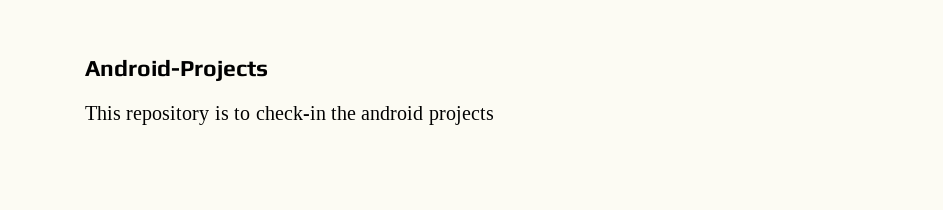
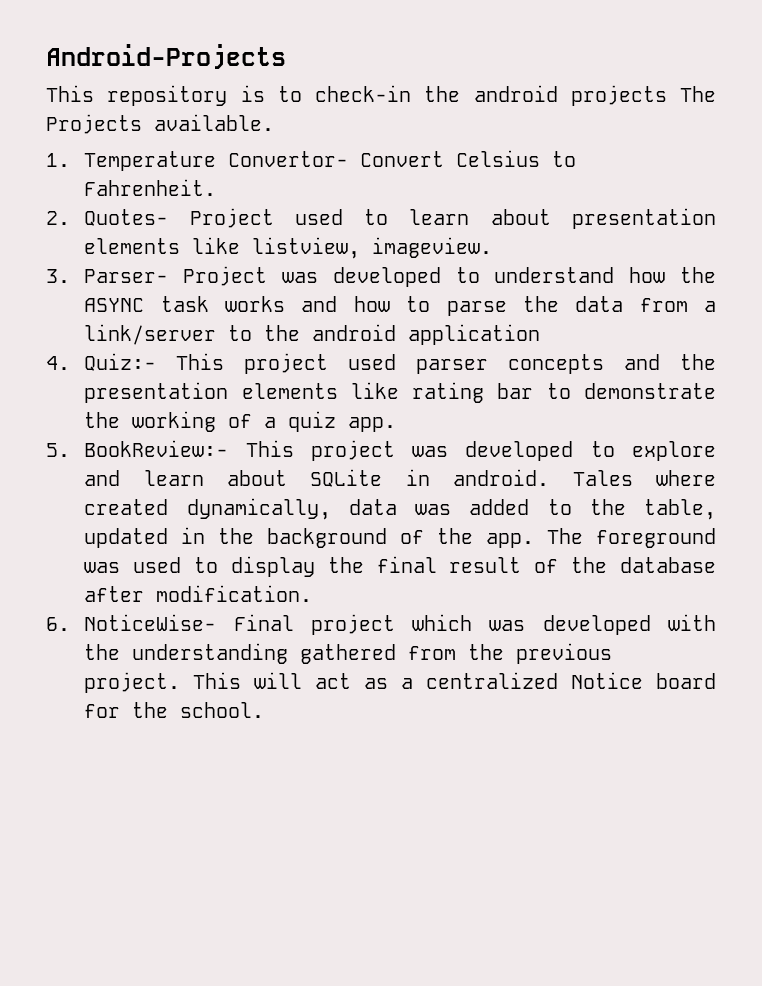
- This repository is to check-in the android projects
+ This repository is to check-in the android projects The Projects available.
+ 1. Temperature Convertor- Convert Celsius to Fahrenheit.
+ 2. Quotes- Project used to learn about presentation elements like listview, imageview.
+ 3. Parser- Project was developed to understand how the ASYNC task works and how to parse the data from a link/server to the android application
+ 4. Quiz:- This project used parser concepts and the presentation elements like rating bar to demonstrate the working of a quiz app.
+ 5. BookReview:- This project was developed to explore and learn about SQLite in android. Tales where created dynamically, data was added to the table, updated in the background of the app. The foreground was used to display the final result of the database after modification.
+ 6. NoticeWise- Final project which was developed with the understanding gathered from the previous project. This will act as a centralized Notice board for the school.

